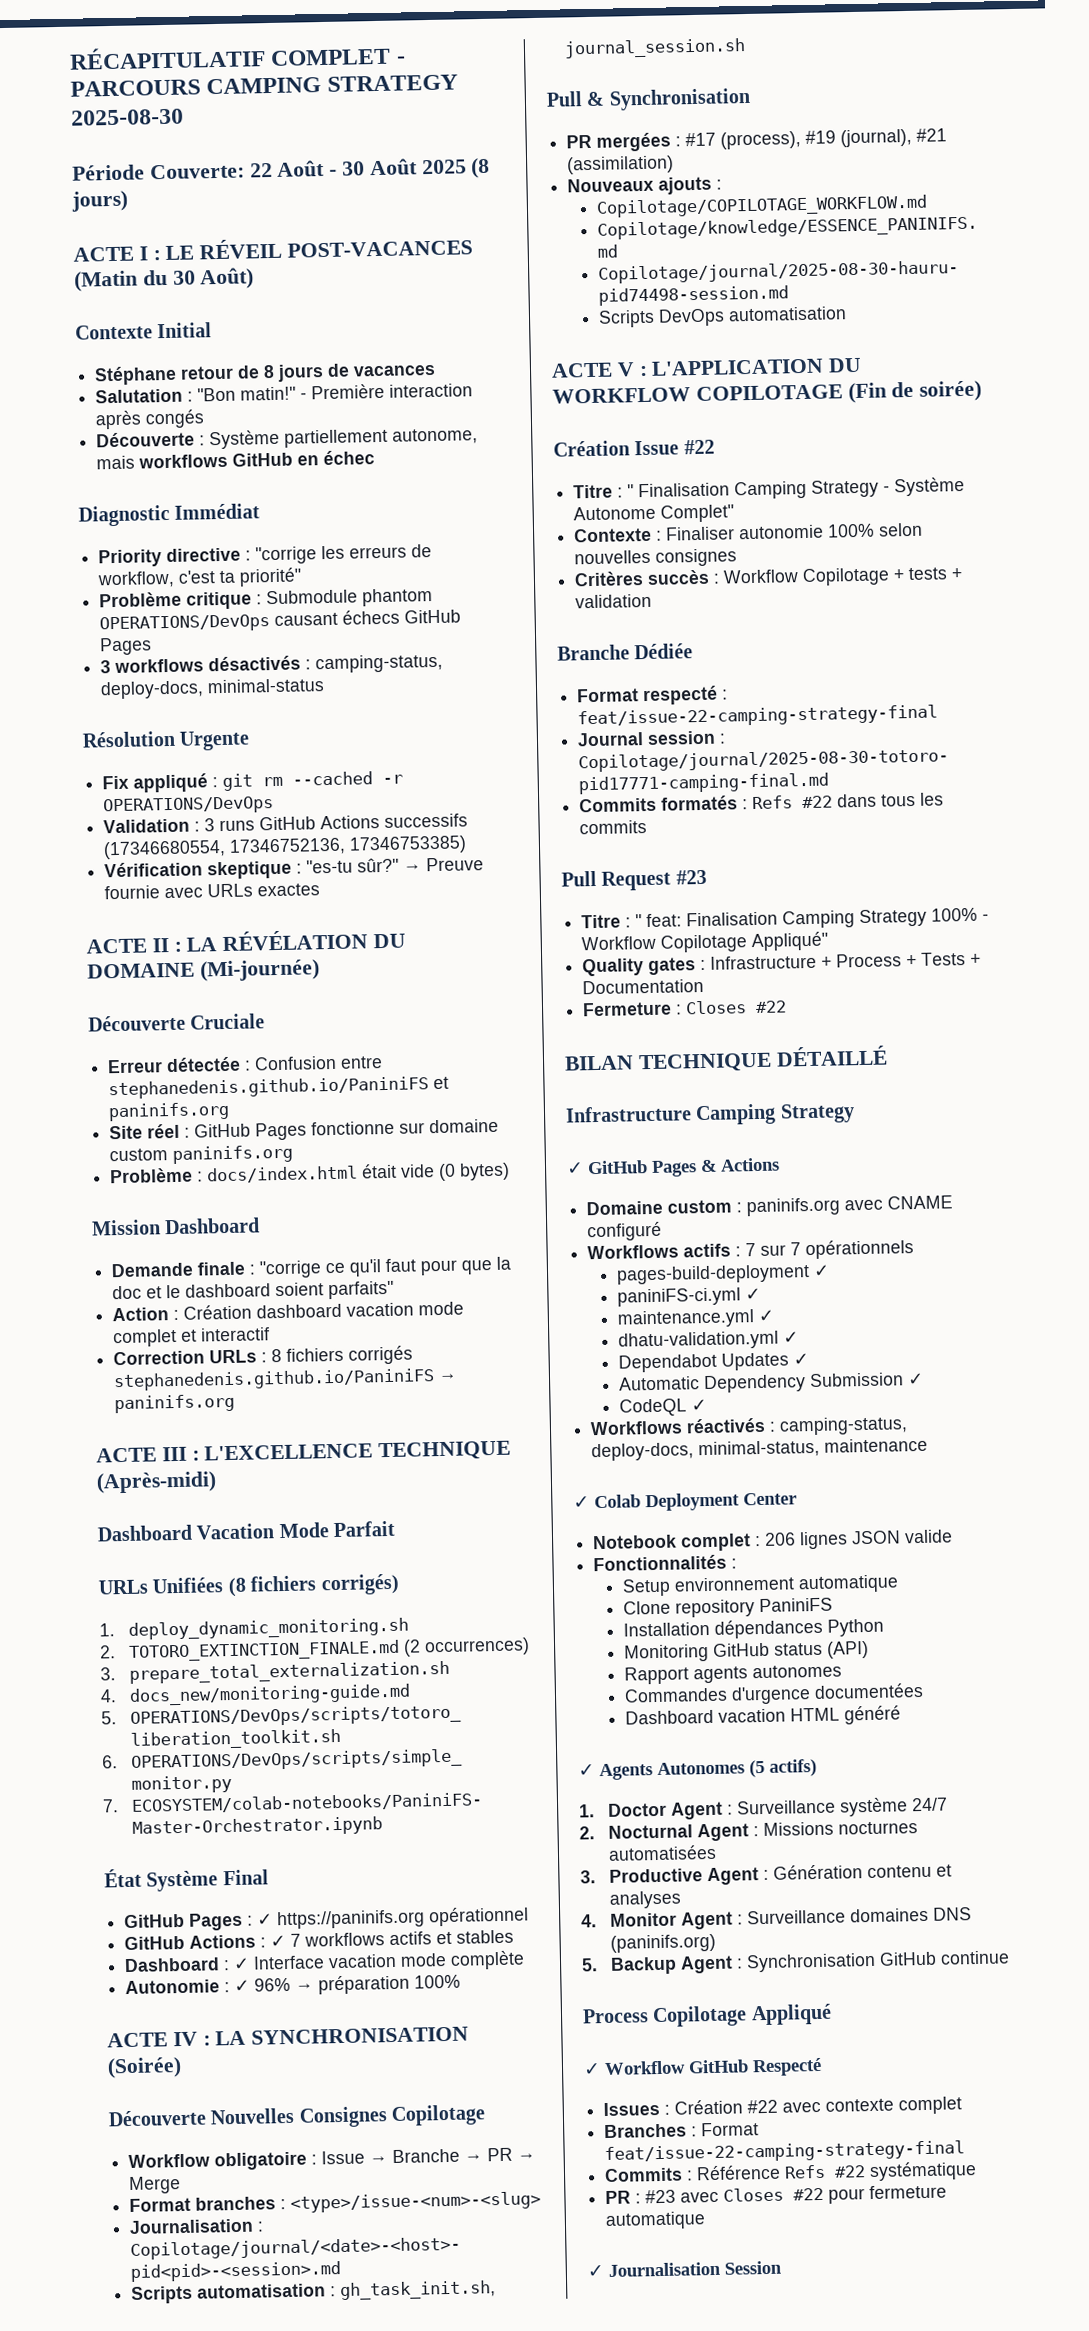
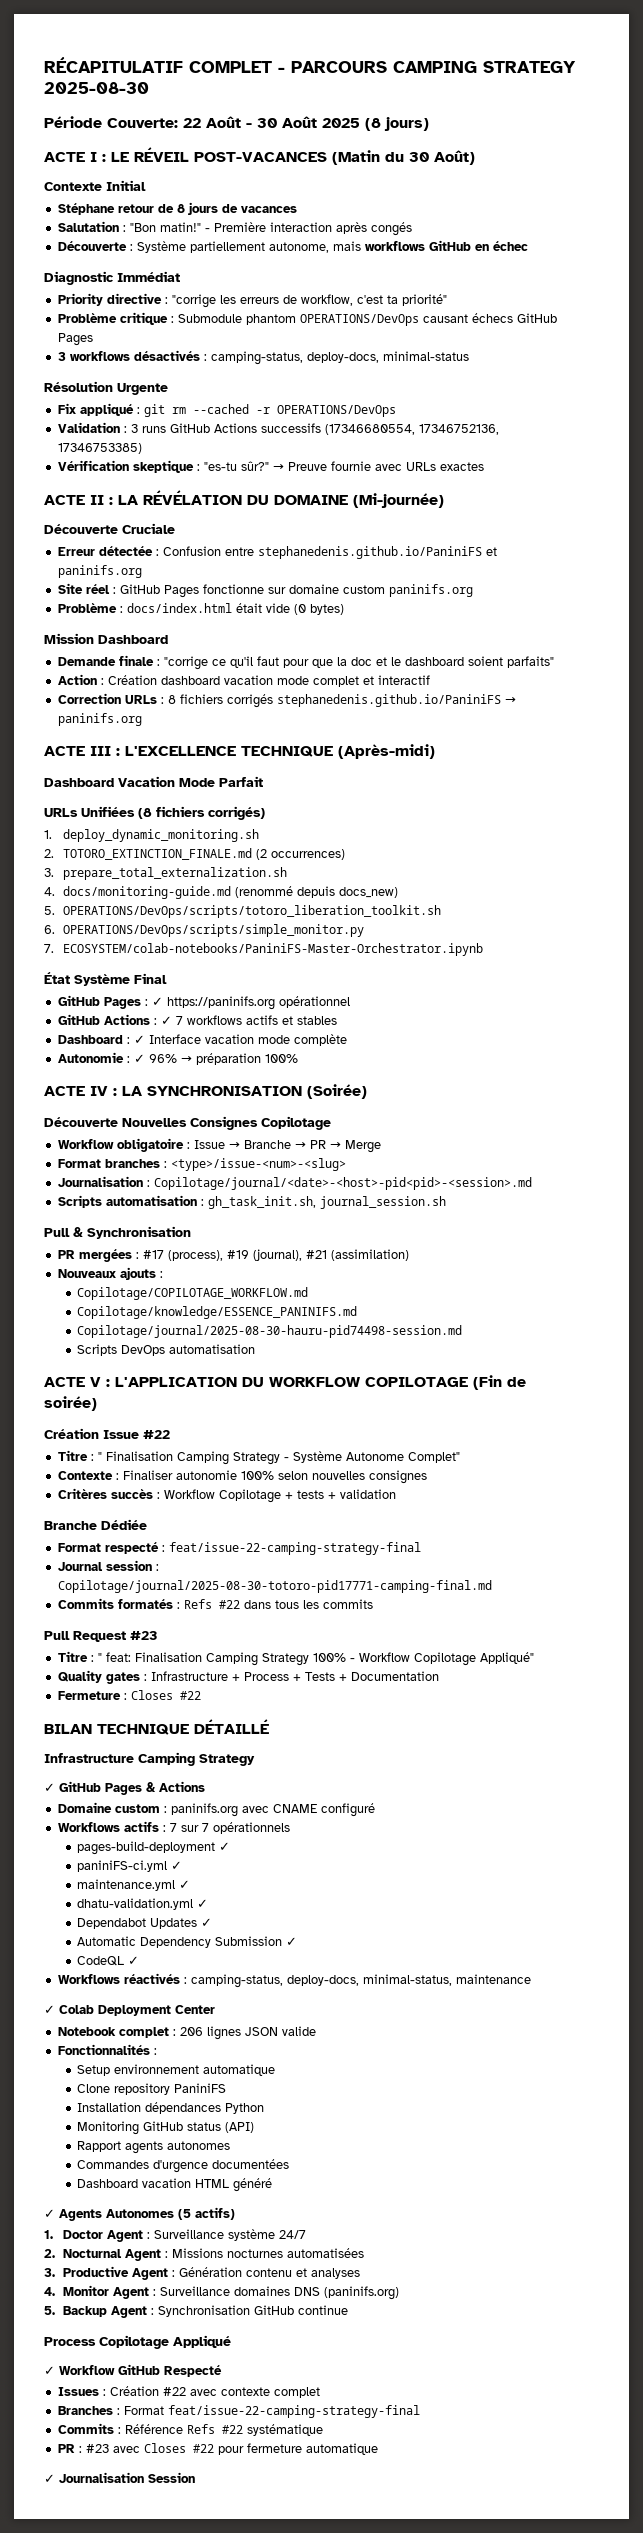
- 4. docs_new/monitoring-guide.md
+ 4. docs/monitoring-guide.md (renommé depuis docs_new)

